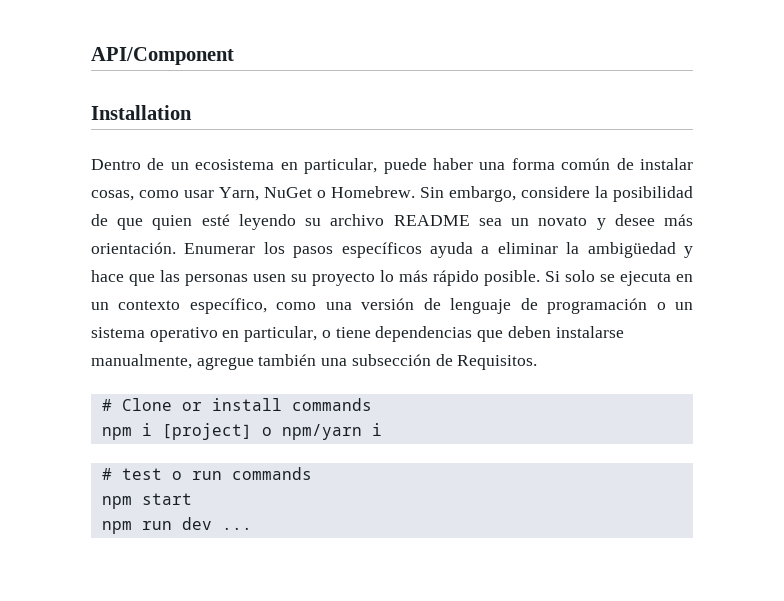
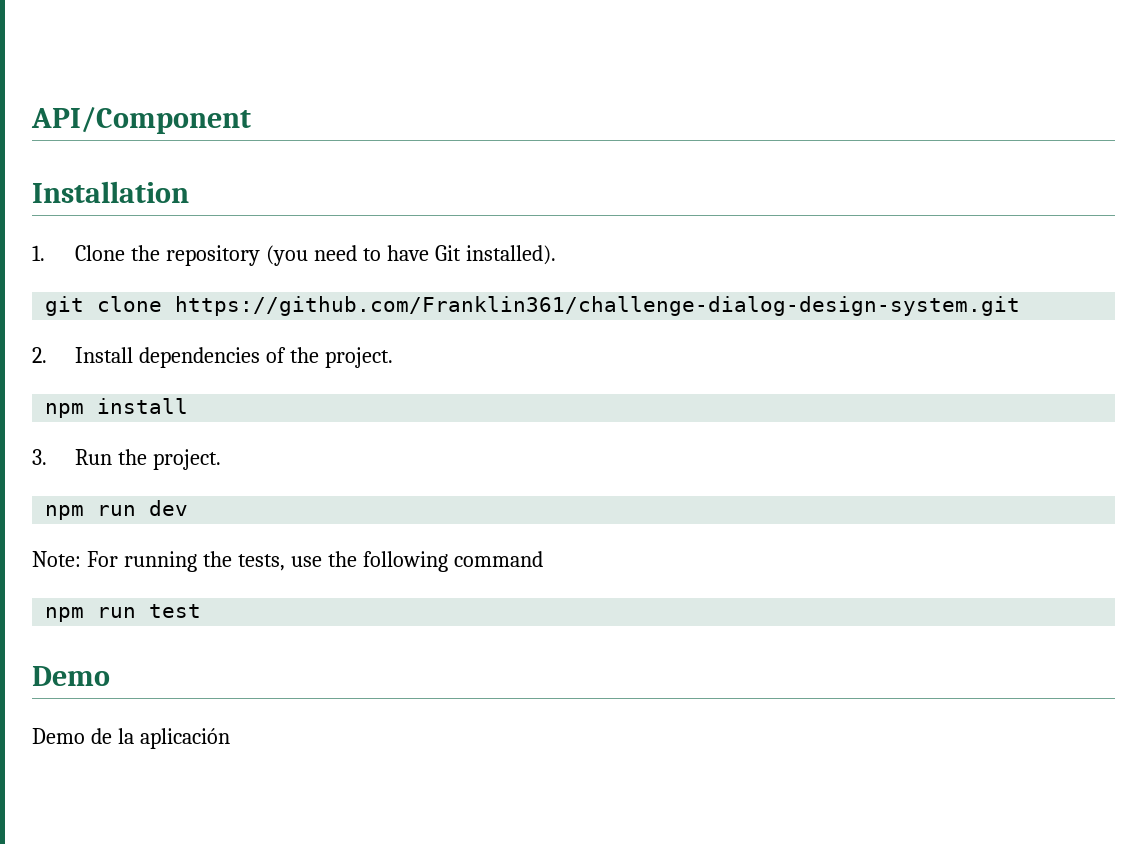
- Dentro de un ecosistema en particular, puede haber una forma común de instalar cosas, como usar Yarn, NuGet o Homebrew. Sin embargo, considere la posibilidad de que quien esté leyendo su archivo README sea un novato y desee más orientación. Enumerar los pasos específicos ayuda a eliminar la ambigüedad y hace que las personas usen su proyecto lo más rápido posible. Si solo se ejecuta en un contexto específico, como una versión de lenguaje de programación o un sistema operativo en particular, o tiene dependencias que deben instalarse manualmente, agregue también una subsección de Requisitos.
- # Clone or install commands
- npm i [project] o npm/yarn i
- # test o run commands
- npm start
- npm run dev ...
+ 1. Clone the repository (you need to have Git installed).
+ git clone https://github.com/Franklin361/challenge-dialog-design-system.git
+ 2. Install dependencies of the project.
+ npm install
+ 3. Run the project.
+ npm run dev
+ Note: For running the tests, use the following command
+ npm run test
+ Demo
+ Demo de la aplicación

